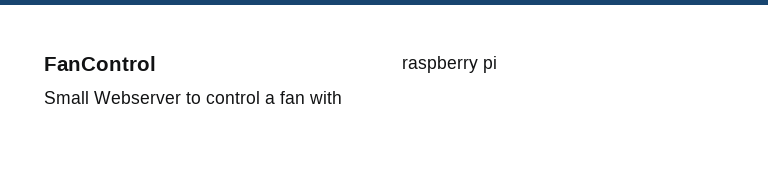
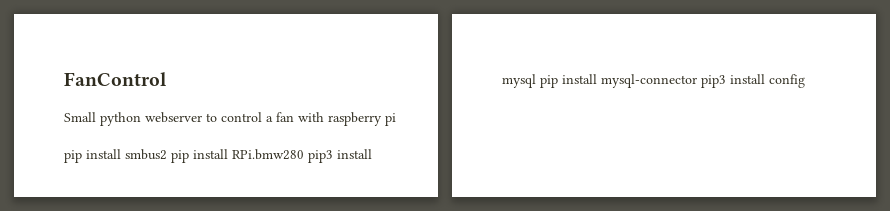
- Small Webserver to control a fan with raspberry pi
+ Small python webserver to control a fan with raspberry pi
+ pip install smbus2 pip install RPi.bmw280 pip3 install mysql pip install mysql-connector pip3 install config

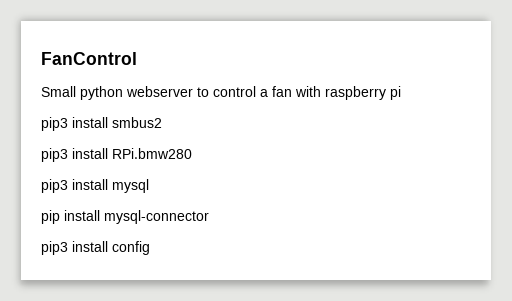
- pip install smbus2 pip install RPi.bmw280 pip3 install mysql pip install mysql-connector pip3 install config
+ pip3 install smbus2
+ pip3 install RPi.bmw280
+ pip3 install mysql
+ pip install mysql-connector
+ pip3 install config

